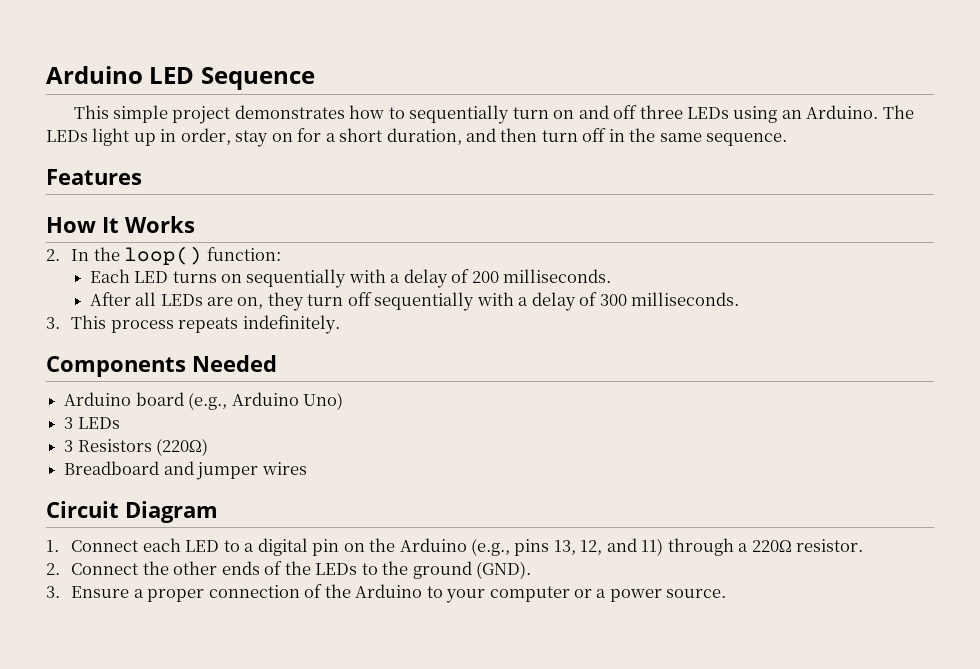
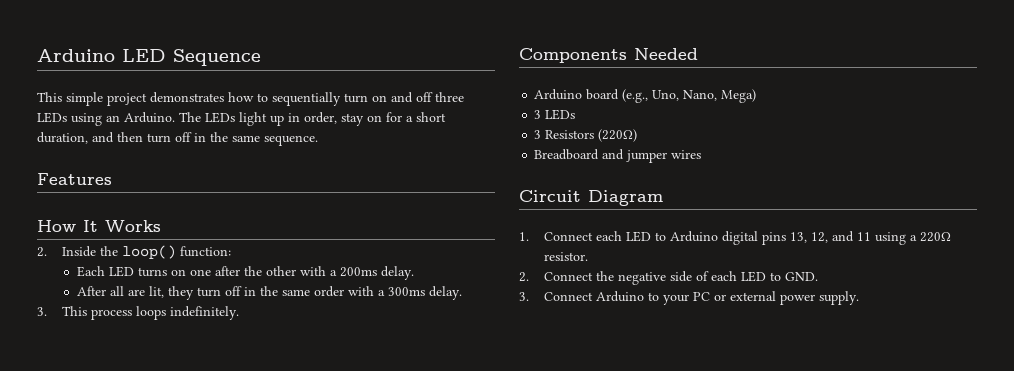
- 2. In the loop() function:
+ 2. Inside the loop() function:
- Each LED turns on sequentially with a delay of 200 milliseconds.
- After all LEDs are on, they turn off sequentially with a delay of 300 milliseconds.
+ Each LED turns on one after the other with a 200ms delay.
+ After all are lit, they turn off in the same order with a 300ms delay.
- 3. This process repeats indefinitely.
+ 3. This process loops indefinitely.
- Arduino board (e.g., Arduino Uno)
+ Arduino board (e.g., Uno, Nano, Mega)
- 1. Connect each LED to a digital pin on the Arduino (e.g., pins 13, 12, and 11) through a 220Ω resistor.
+ 1. Connect each LED to Arduino digital pins 13, 12, and 11 using a 220Ω resistor.
- 2. Connect the other ends of the LEDs to the ground (GND).
- 3. Ensure a proper connection of the Arduino to your computer or a power source.
+ 2. Connect the negative side of each LED to GND.
+ 3. Connect Arduino to your PC or external power supply.

